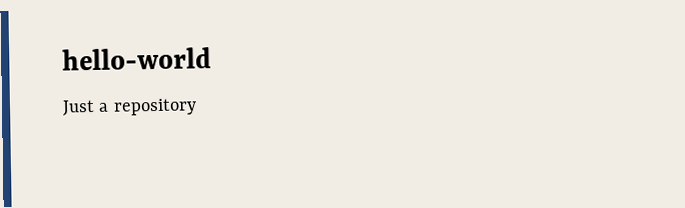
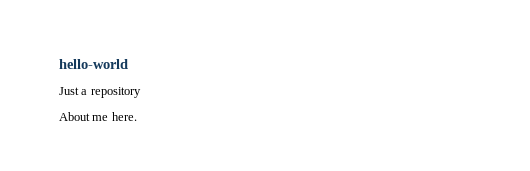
+ About me here.

